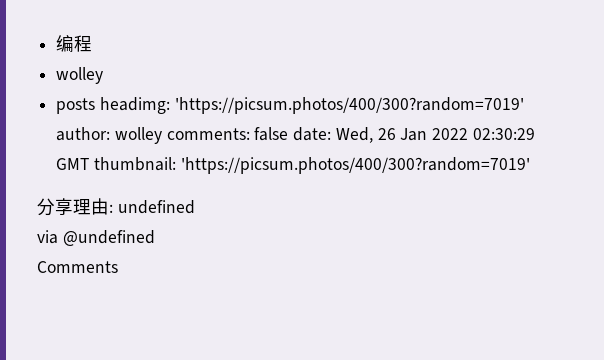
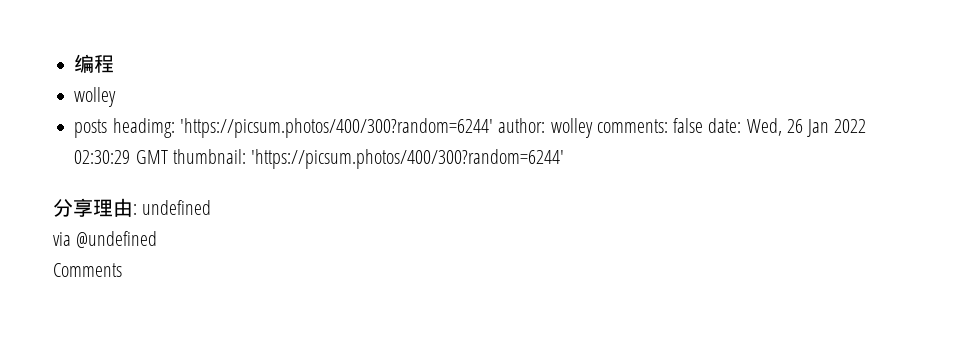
- posts headimg: 'https://picsum.photos/400/300?random=7019' author: wolley comments: false date: Wed, 26 Jan 2022 02:30:29 GMT thumbnail: 'https://picsum.photos/400/300?random=7019'
+ posts headimg: 'https://picsum.photos/400/300?random=6244' author: wolley comments: false date: Wed, 26 Jan 2022 02:30:29 GMT thumbnail: 'https://picsum.photos/400/300?random=6244'

